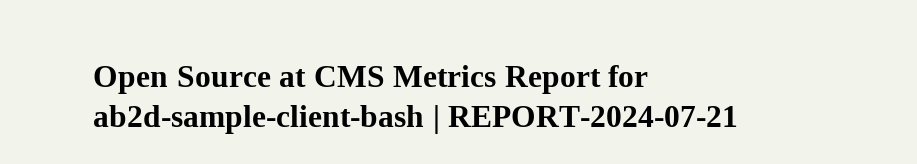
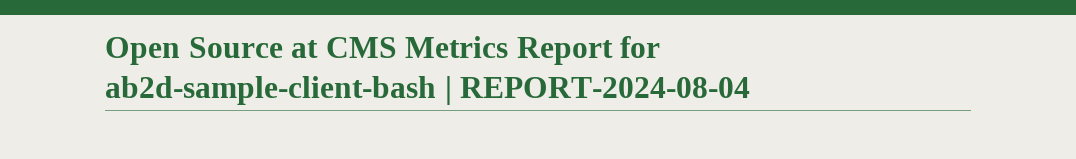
- Open Source at CMS Metrics Report for ab2d-sample-client-bash | REPORT-2024-07-21
+ Open Source at CMS Metrics Report for ab2d-sample-client-bash | REPORT-2024-08-04

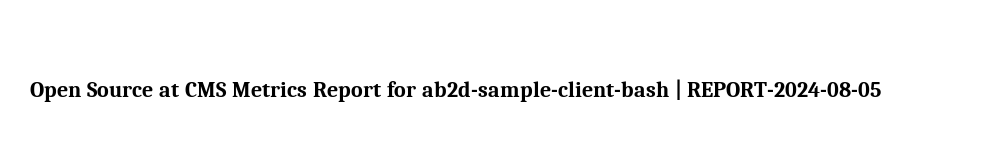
- Open Source at CMS Metrics Report for ab2d-sample-client-bash | REPORT-2024-08-04
+ Open Source at CMS Metrics Report for ab2d-sample-client-bash | REPORT-2024-08-05

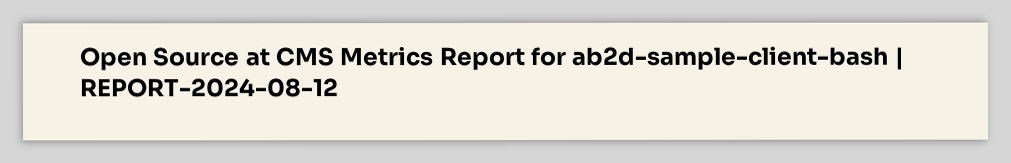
- Open Source at CMS Metrics Report for ab2d-sample-client-bash | REPORT-2024-08-05
+ Open Source at CMS Metrics Report for ab2d-sample-client-bash | REPORT-2024-08-12

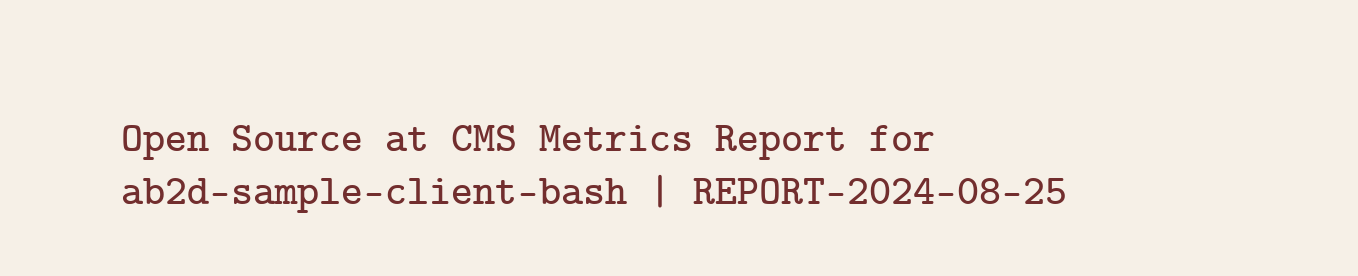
- Open Source at CMS Metrics Report for ab2d-sample-client-bash | REPORT-2024-08-12
+ Open Source at CMS Metrics Report for ab2d-sample-client-bash | REPORT-2024-08-25

